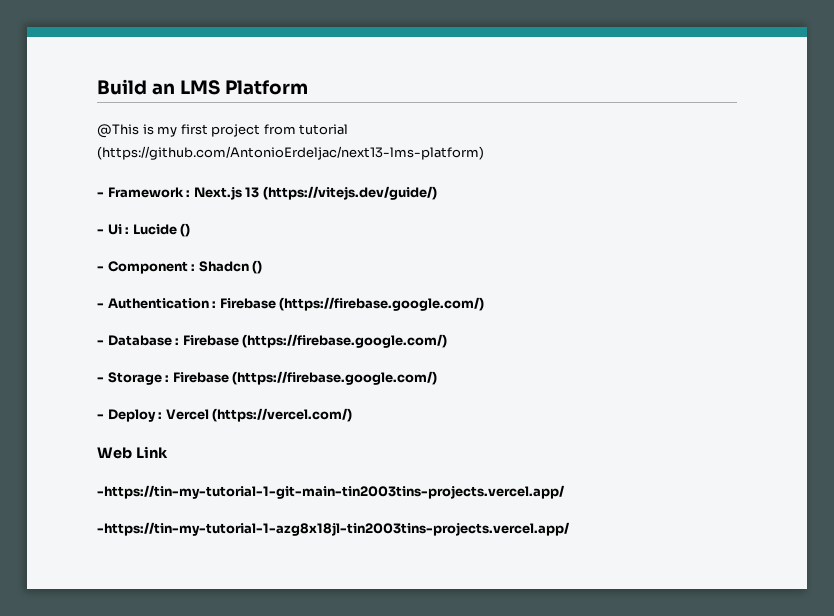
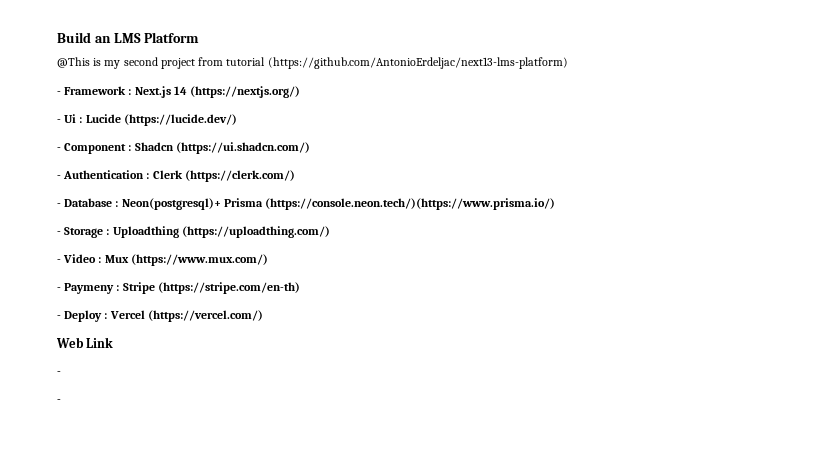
- @This is my first project from tutorial (https://github.com/AntonioErdeljac/next13-lms-platform)
+ @This is my second project from tutorial (https://github.com/AntonioErdeljac/next13-lms-platform)
- - Framework : Next.js 13 (https://vitejs.dev/guide/)
+ - Framework : Next.js 14 (https://nextjs.org/)
- - Ui : Lucide ()
+ - Ui : Lucide (https://lucide.dev/)
- - Component : Shadcn ()
+ - Component : Shadcn (https://ui.shadcn.com/)
- - Authentication : Firebase (https://firebase.google.com/)
+ - Authentication : Clerk (https://clerk.com/)
- - Database : Firebase (https://firebase.google.com/)
+ - Database : Neon(postgresql)+ Prisma (https://console.neon.tech/)(https://www.prisma.io/)
- - Storage : Firebase (https://firebase.google.com/)
+ - Storage : Uploadthing (https://uploadthing.com/)
+ - Video : Mux (https://www.mux.com/)
+ - Paymeny : Stripe (https://stripe.com/en-th)
  Web Link
- -https://tin-my-tutorial-1-git-main-tin2003tins-projects.vercel.app/
- -https://tin-my-tutorial-1-azg8x18jl-tin2003tins-projects.vercel.app/
+ -
+ -

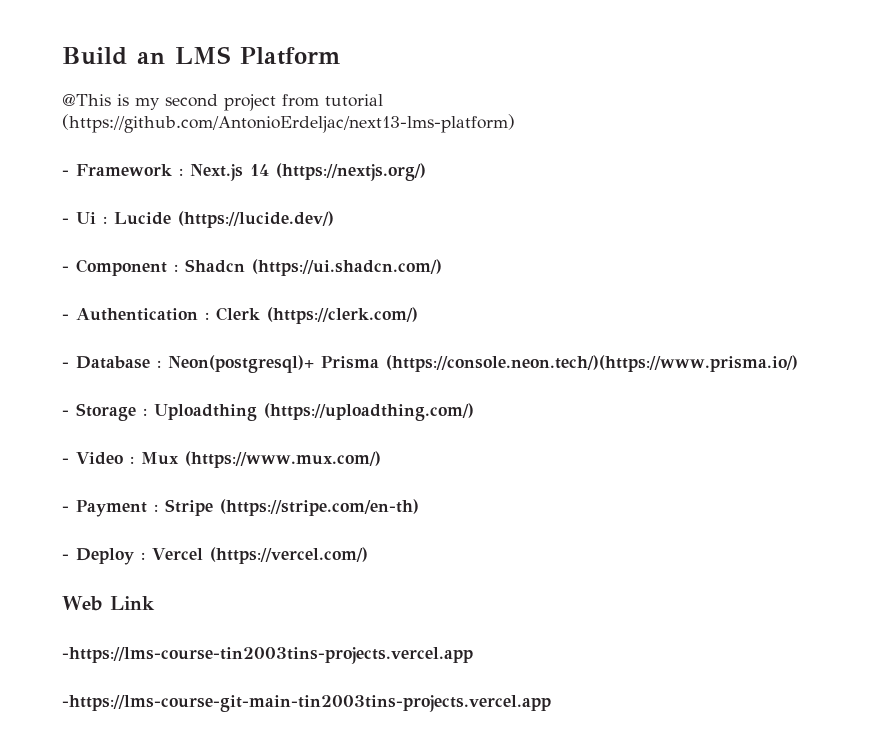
- - Paymeny : Stripe (https://stripe.com/en-th)
+ - Payment : Stripe (https://stripe.com/en-th)
  Web Link
- -
- -
+ -https://lms-course-tin2003tins-projects.vercel.app
+ -https://lms-course-git-main-tin2003tins-projects.vercel.app

